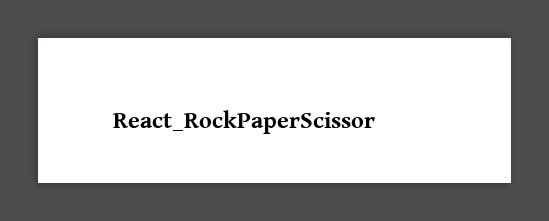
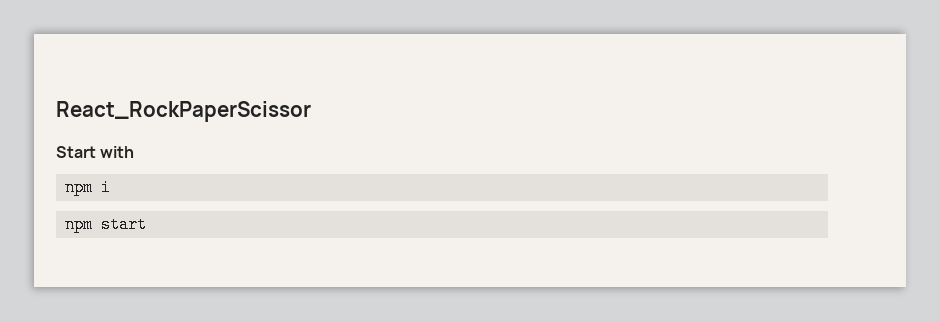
+ Start with
+ npm i
+ npm start

